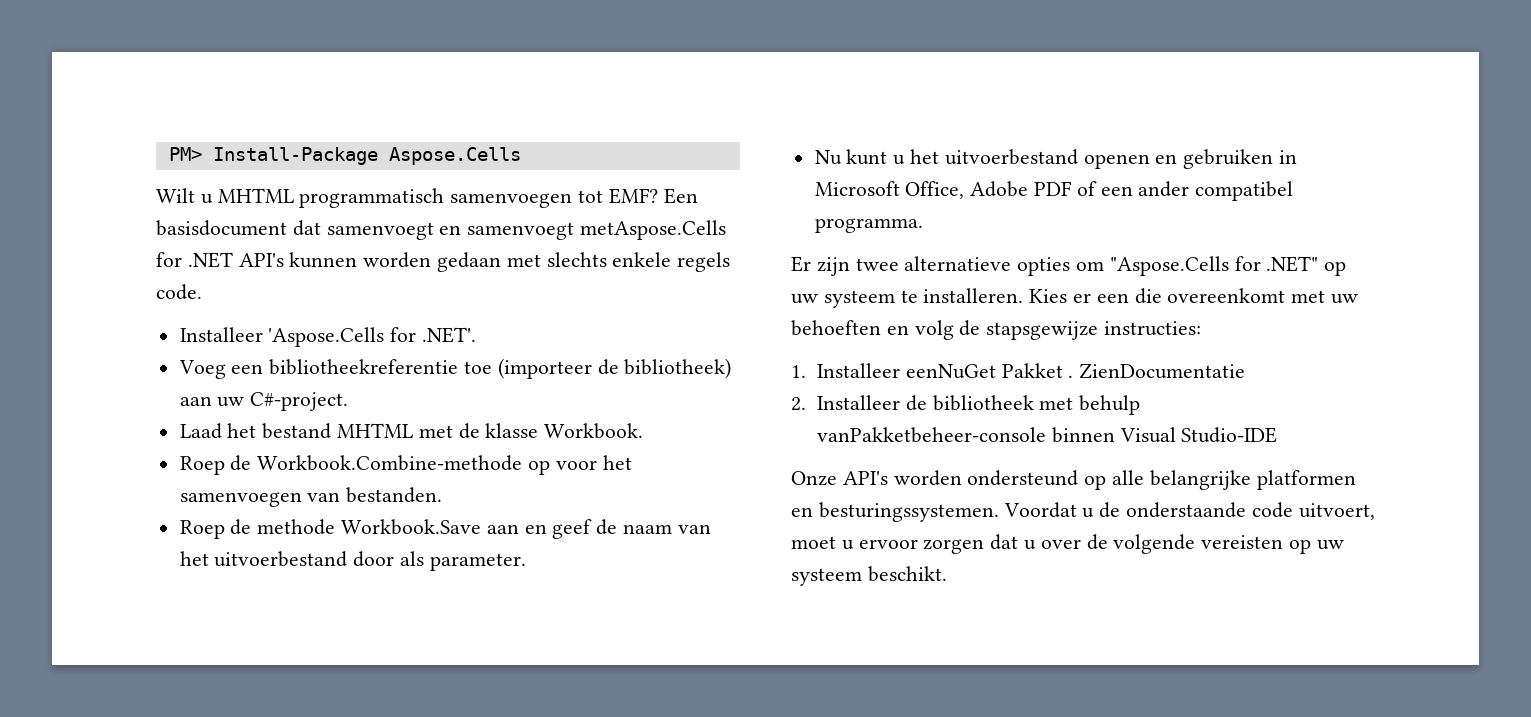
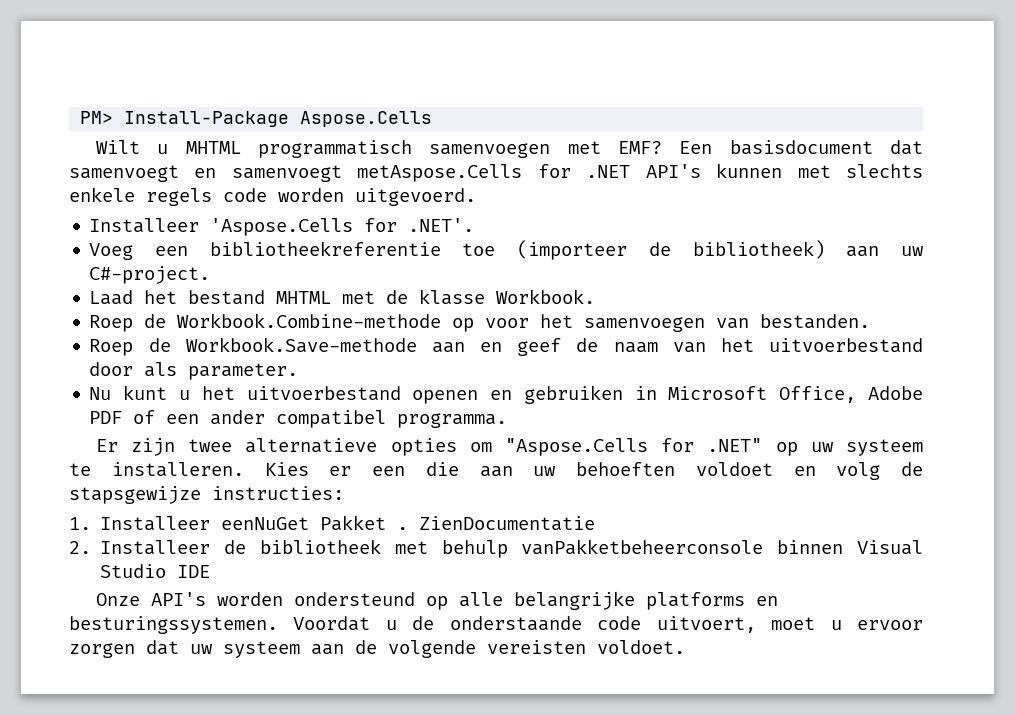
- Wilt u MHTML programmatisch samenvoegen tot EMF?
+ Wilt u MHTML programmatisch samenvoegen met EMF?
- Een basisdocument dat samenvoegt en samenvoegt metAspose.Cells for .NET API's kunnen worden gedaan met slechts enkele regels code.
+ Een basisdocument dat samenvoegt en samenvoegt metAspose.Cells for .NET API's kunnen met slechts enkele regels code worden uitgevoerd.
- Roep de methode Workbook.Save aan en geef de naam van het uitvoerbestand door als parameter.
+ Roep de Workbook.Save-methode aan en geef de naam van het uitvoerbestand door als parameter.
- Kies er een die overeenkomt met uw behoeften en volg de stapsgewijze instructies:
+ Kies er een die aan uw behoeften voldoet en volg de stapsgewijze instructies:
- 2. Installeer de bibliotheek met behulp vanPakketbeheer-console binnen Visual Studio-IDE
+ 2. Installeer de bibliotheek met behulp vanPakketbeheerconsole binnen Visual Studio IDE
- Onze API's worden ondersteund op alle belangrijke platformen en besturingssystemen.
+ Onze API's worden ondersteund op alle belangrijke platforms en besturingssystemen.
- Voordat u de onderstaande code uitvoert, moet u ervoor zorgen dat u over de volgende vereisten op uw systeem beschikt.
+ Voordat u de onderstaande code uitvoert, moet u ervoor zorgen dat uw systeem aan de volgende vereisten voldoet.

